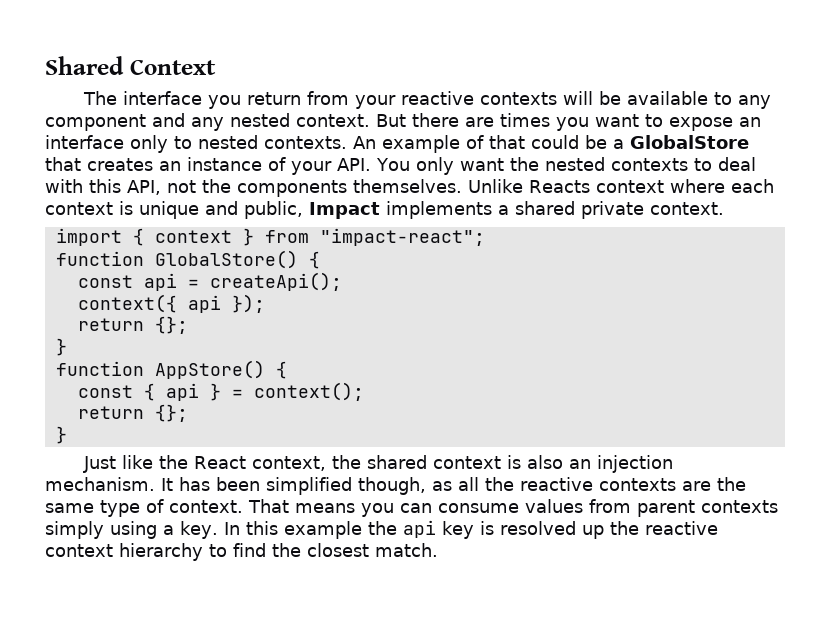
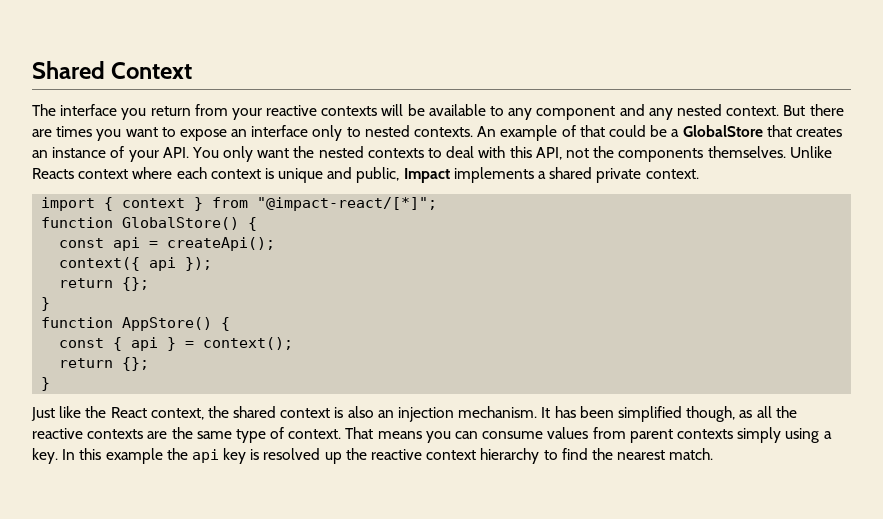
- import { context } from "impact-react";
+ import { context } from "@impact-react/[*]";
- In this example the api key is resolved up the reactive context hierarchy to find the closest match.
+ In this example the api key is resolved up the reactive context hierarchy to find the nearest match.

